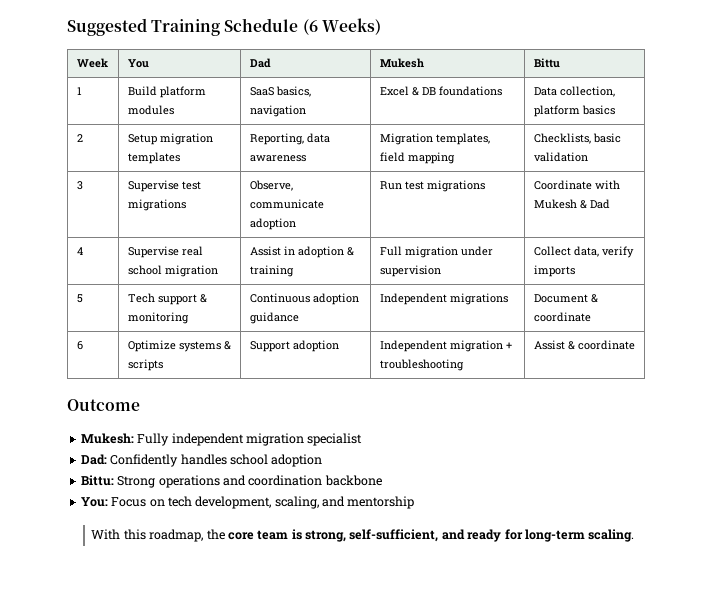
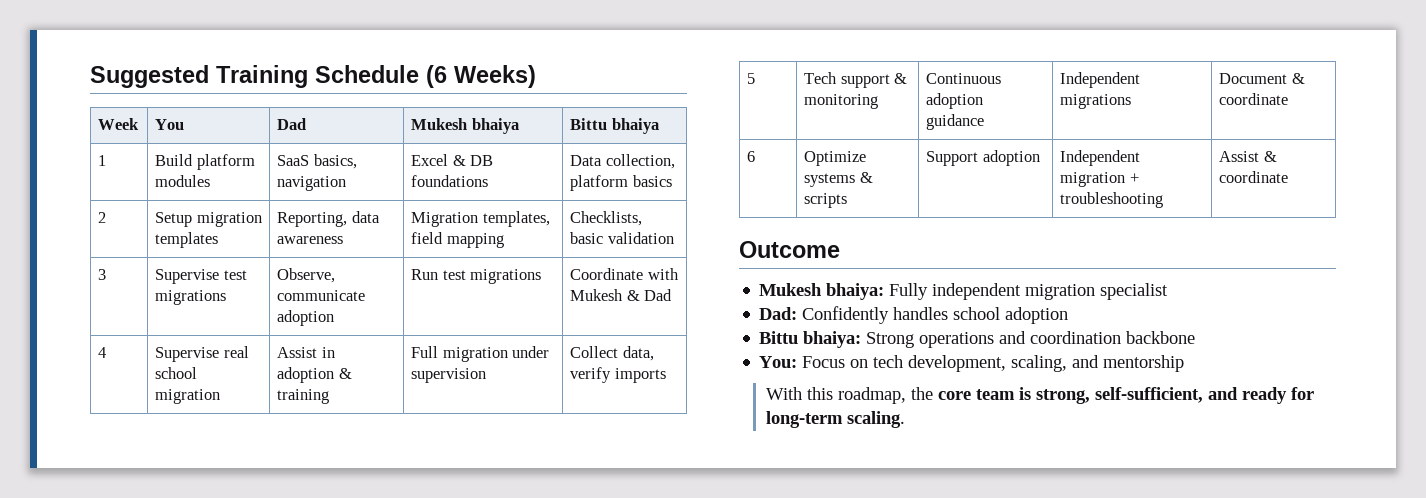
- Week | You | Dad | Mukesh | Bittu
+ Week | You | Dad | Mukesh bhaiya | Bittu bhaiya
- Mukesh: Fully independent migration specialist
+ Mukesh bhaiya: Fully independent migration specialist
- Bittu: Strong operations and coordination backbone
+ Bittu bhaiya: Strong operations and coordination backbone

